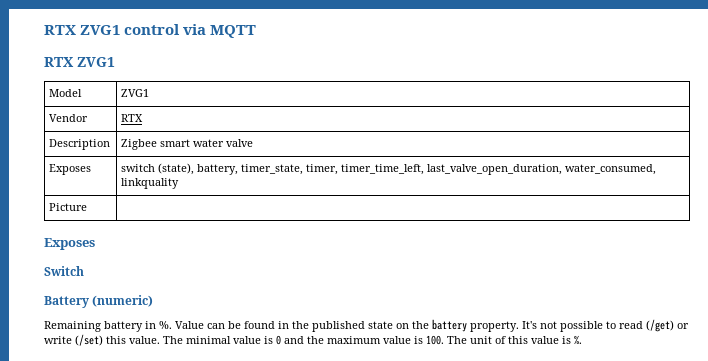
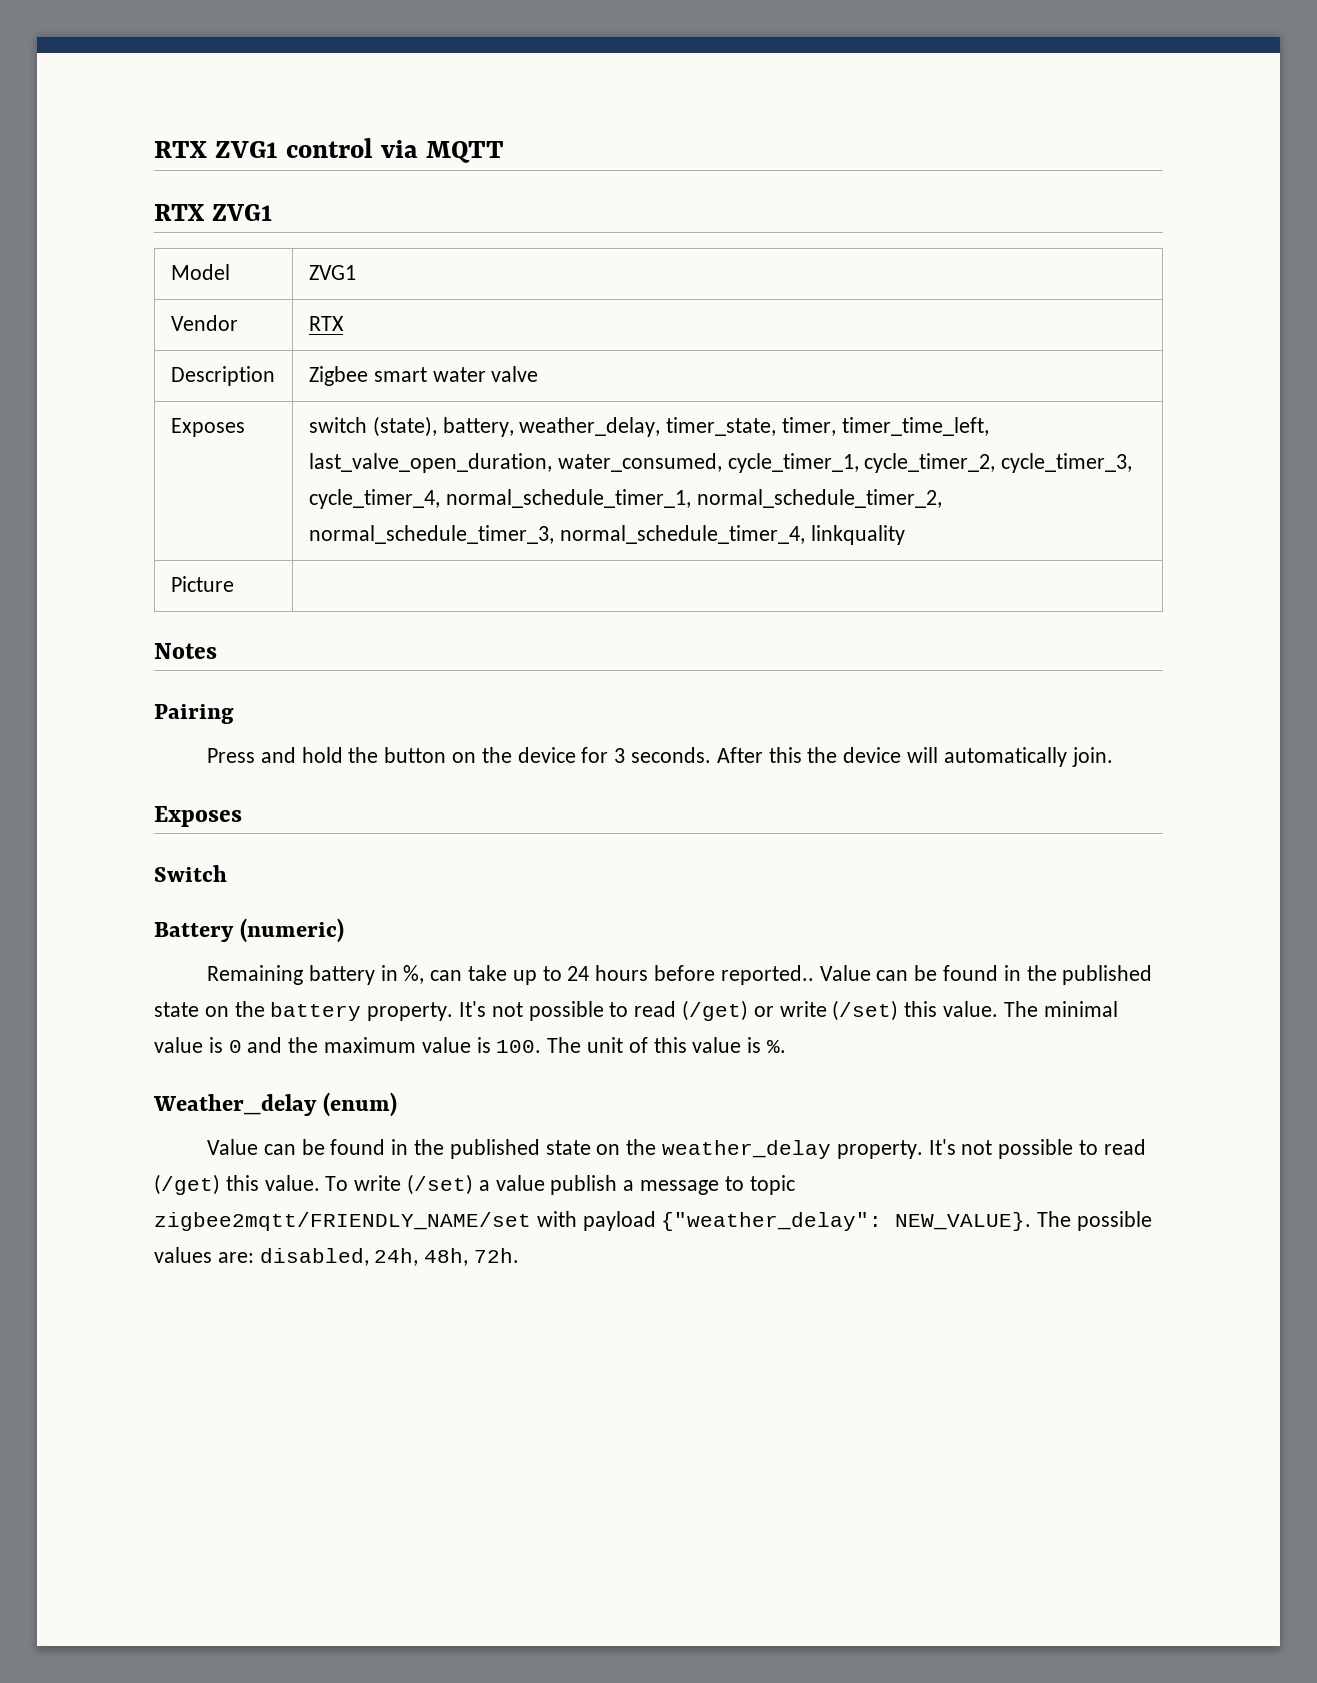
- Exposes | switch (state), battery, timer_state, timer, timer_time_left, last_valve_open_duration, water_consumed, linkquality
+ Exposes | switch (state), battery, weather_delay, timer_state, timer, timer_time_left, last_valve_open_duration, water_consumed, cycle_timer_1, cycle_timer_2, cycle_timer_3, cycle_timer_4, normal_schedule_timer_1, normal_schedule_timer_2, normal_schedule_timer_3, normal_schedule_timer_4, linkquality
  Picture |
+ Notes
+ Pairing
+ Press and hold the button on the device for 3 seconds. After this the device will automatically join.
- Remaining battery in %.
+ Remaining battery in %, can take up to 24 hours before reported..
+ Weather_delay (enum)
+ Value can be found in the published state on the weather_delay property. It's not possible to read (/get) this value. To write (/set) a value publish a message to topic zigbee2mqtt/FRIENDLY_NAME/set with payload {"weather_delay": NEW_VALUE}. The possible values are: disabled, 24h, 48h, 72h.

